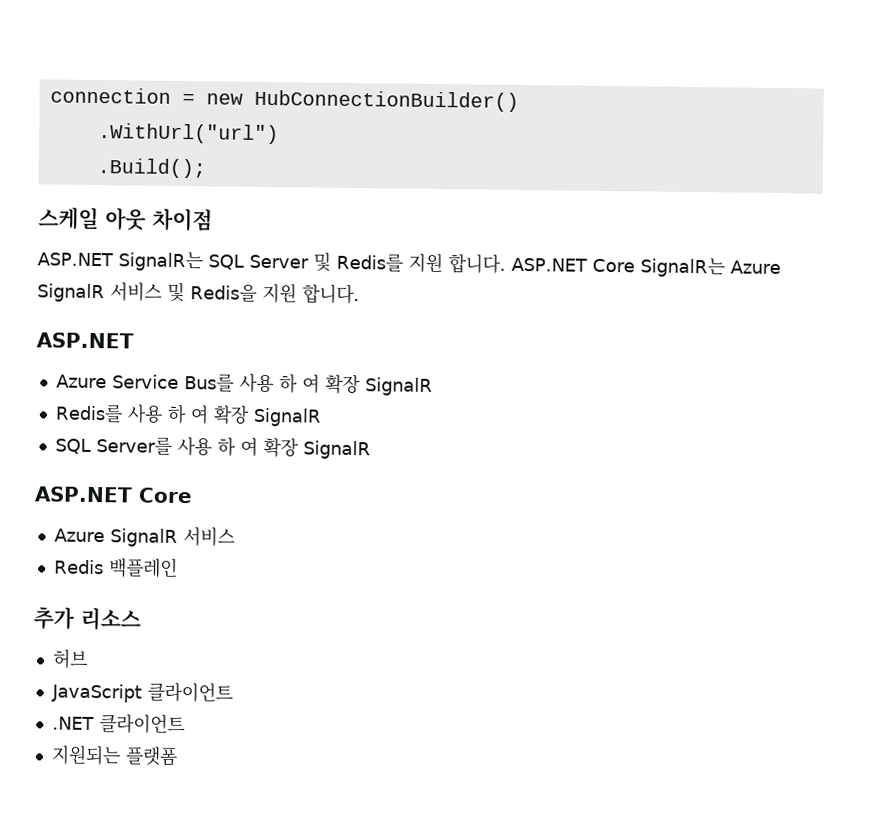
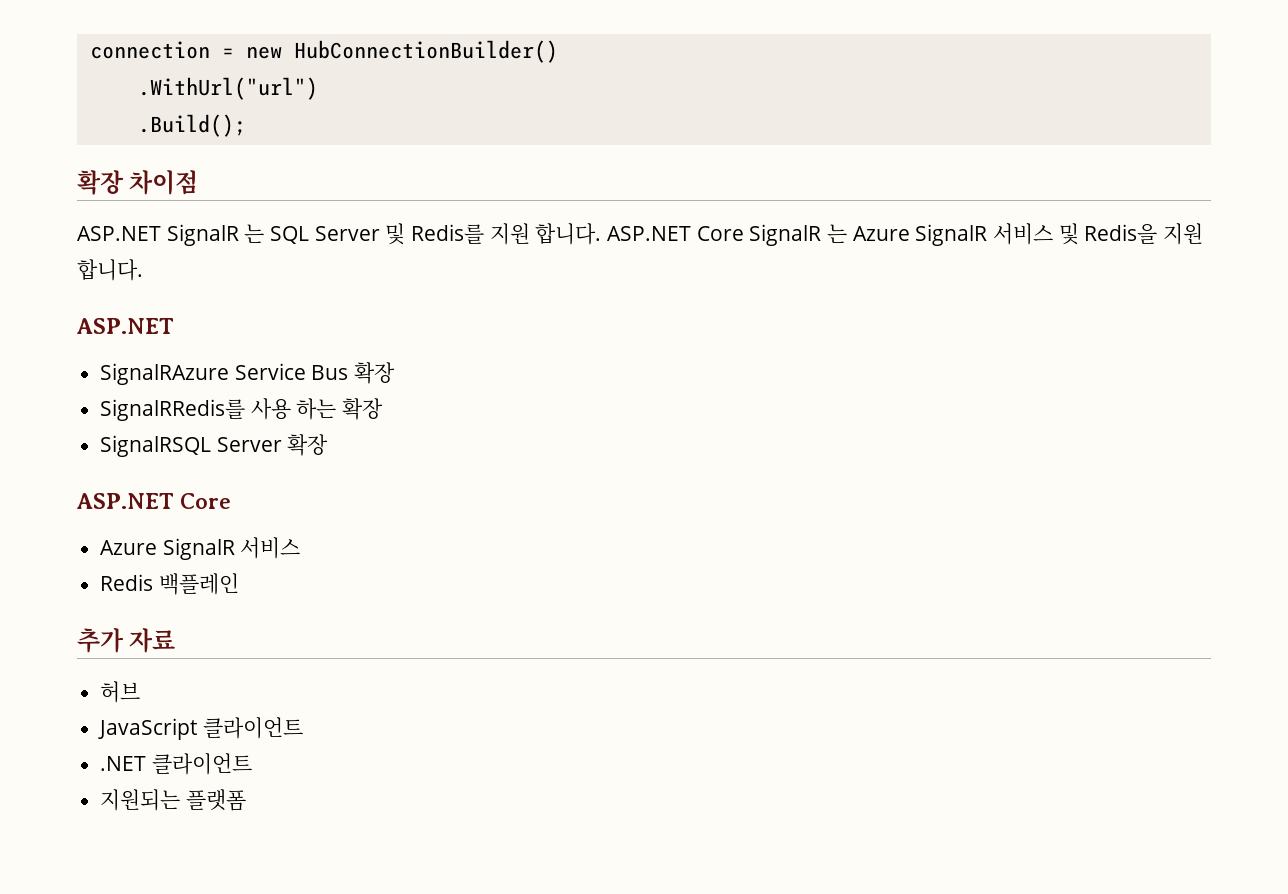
- 스케일 아웃 차이점
+ 확장 차이점
- ASP.NET SignalR는 SQL Server 및 Redis를 지원 합니다.
+ ASP.NET SignalR 는 SQL Server 및 Redis를 지원 합니다.
- ASP.NET Core SignalR는 Azure SignalR 서비스 및 Redis을 지원 합니다.
+ ASP.NET Core SignalR 는 Azure SignalR 서비스 및 Redis을 지원 합니다.
- Azure Service Bus를 사용 하 여 확장 SignalR
- Redis를 사용 하 여 확장 SignalR
- SQL Server를 사용 하 여 확장 SignalR
+ SignalRAzure Service Bus 확장
+ SignalRRedis를 사용 하는 확장
+ SignalRSQL Server 확장
- 추가 리소스
+ 추가 자료

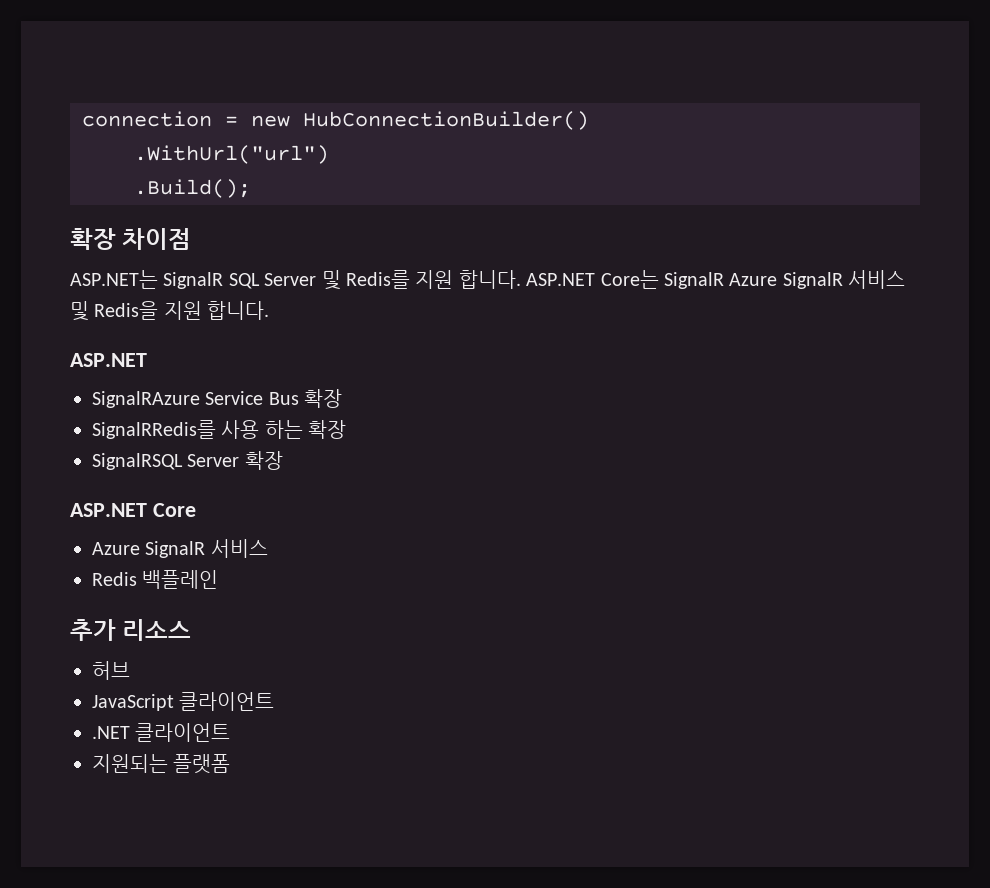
- ASP.NET SignalR 는 SQL Server 및 Redis를 지원 합니다.
+ ASP.NET는 SignalR SQL Server 및 Redis를 지원 합니다.
- ASP.NET Core SignalR 는 Azure SignalR 서비스 및 Redis을 지원 합니다.
+ ASP.NET Core는 SignalR Azure SignalR 서비스 및 Redis을 지원 합니다.
- 추가 자료
+ 추가 리소스

